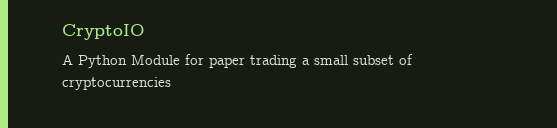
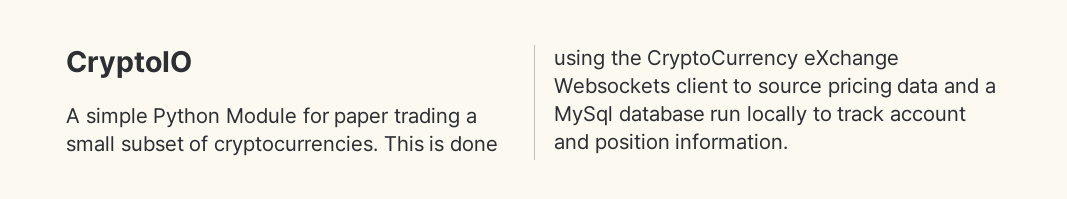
- A Python Module for paper trading a small subset of cryptocurrencies
+ A simple Python Module for paper trading a small subset of cryptocurrencies. This is done using the CryptoCurrency eXchange Websockets client to source pricing data and a MySql database run locally to track account and position information.

